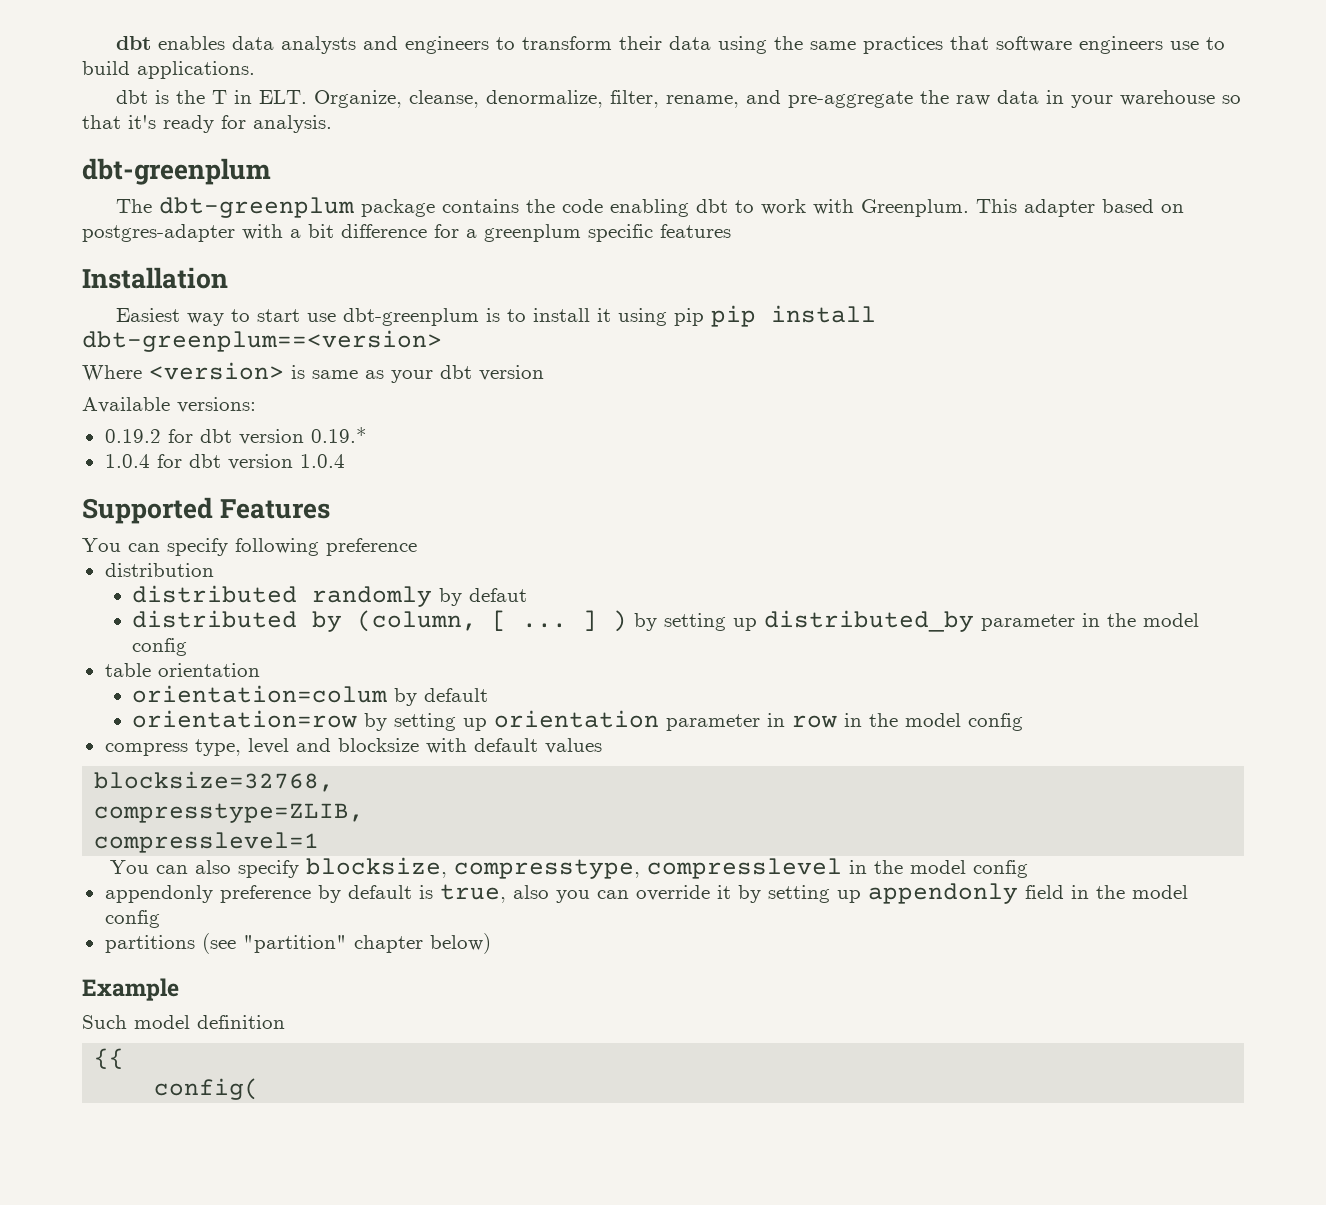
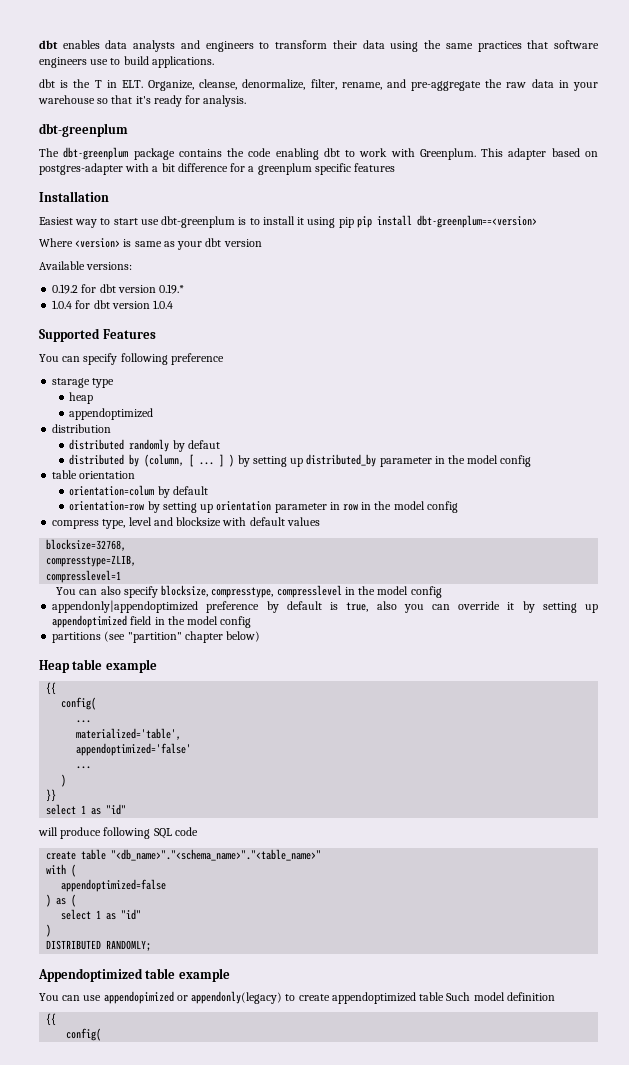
+ starage type
+ heap
+ appendoptimized
- appendonly preference by default is true, also you can override it by setting up appendonly field in the model config
+ appendonly|appendoptimized preference by default is true, also you can override it by setting up appendoptimized field in the model config
- Example
- Such model definition
+ Heap table example
+ {{
+ config(
+ ...
+ materialized='table',
+ appendoptimized='false'
+ ...
+ )
+ }}
+ select 1 as "id"
+ will produce following SQL code
+ create table "<db_name>"."<schema_name>"."<table_name>"
+ with (
+ appendoptimized=false
+ ) as (
+ select 1 as "id"
+ )
+ DISTRIBUTED RANDOMLY;
+ Appendoptimized table example
+ You can use appendopimized or appendonly(legacy) to create appendoptimized table Such model definition

